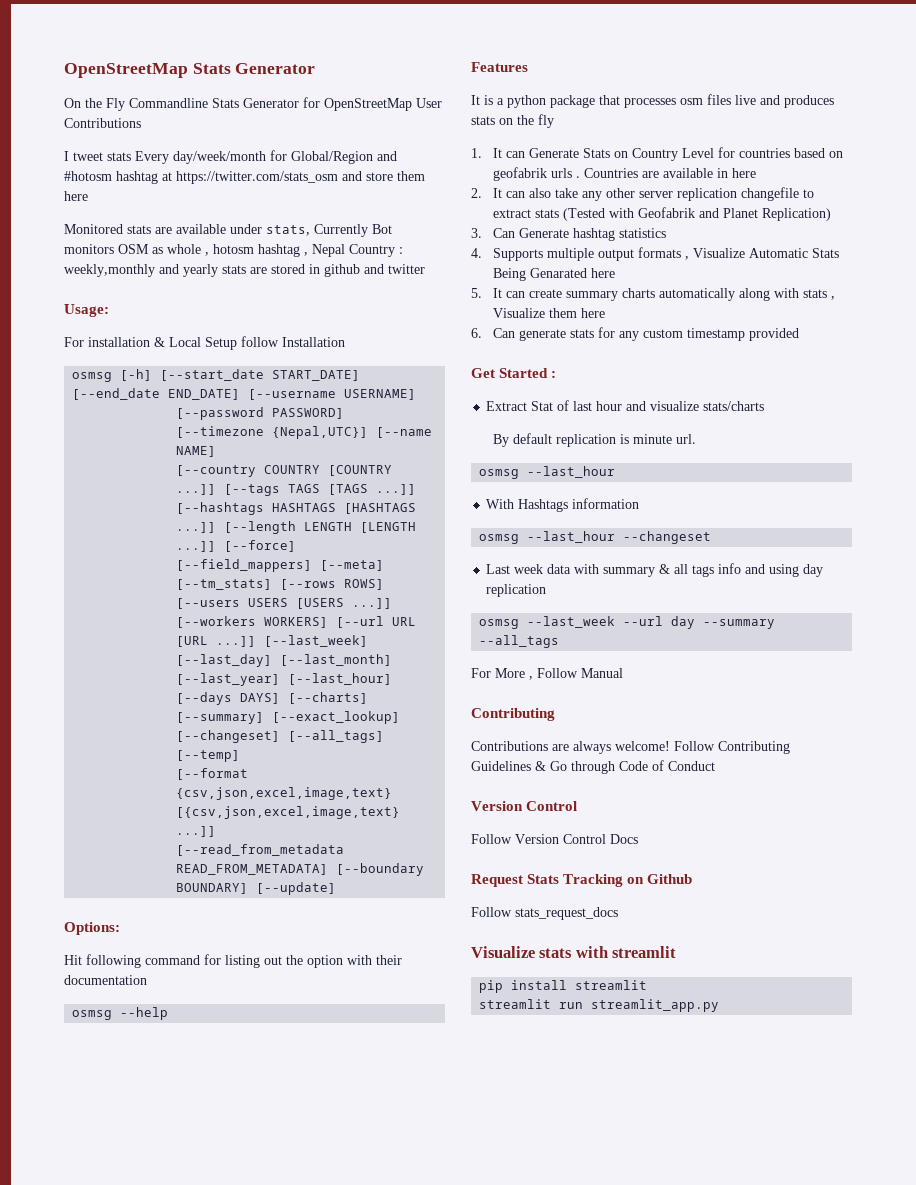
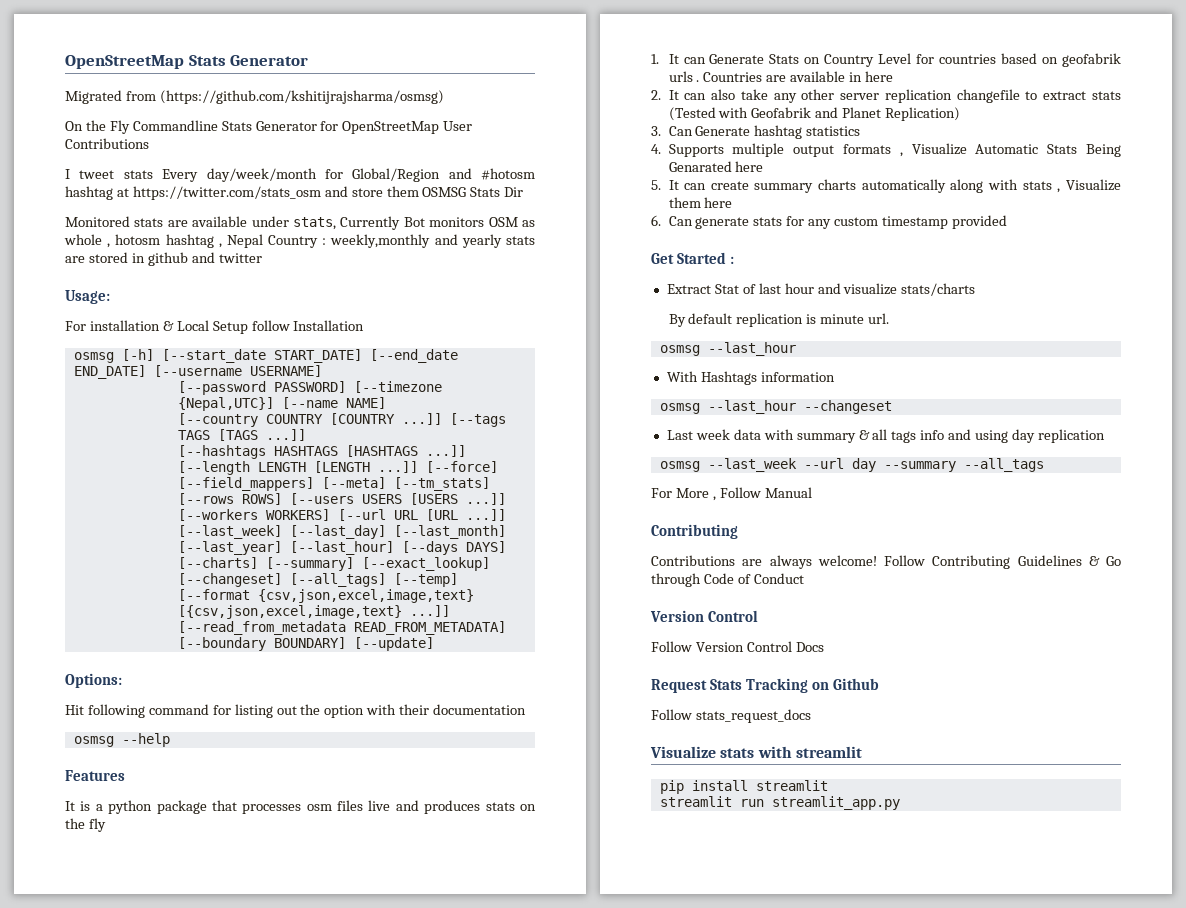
+ Migrated from (https://github.com/kshitijrajsharma/osmsg)
- I tweet stats Every day/week/month for Global/Region and #hotosm hashtag at https://twitter.com/stats_osm and store them here
+ I tweet stats Every day/week/month for Global/Region and #hotosm hashtag at https://twitter.com/stats_osm and store them OSMSG Stats Dir

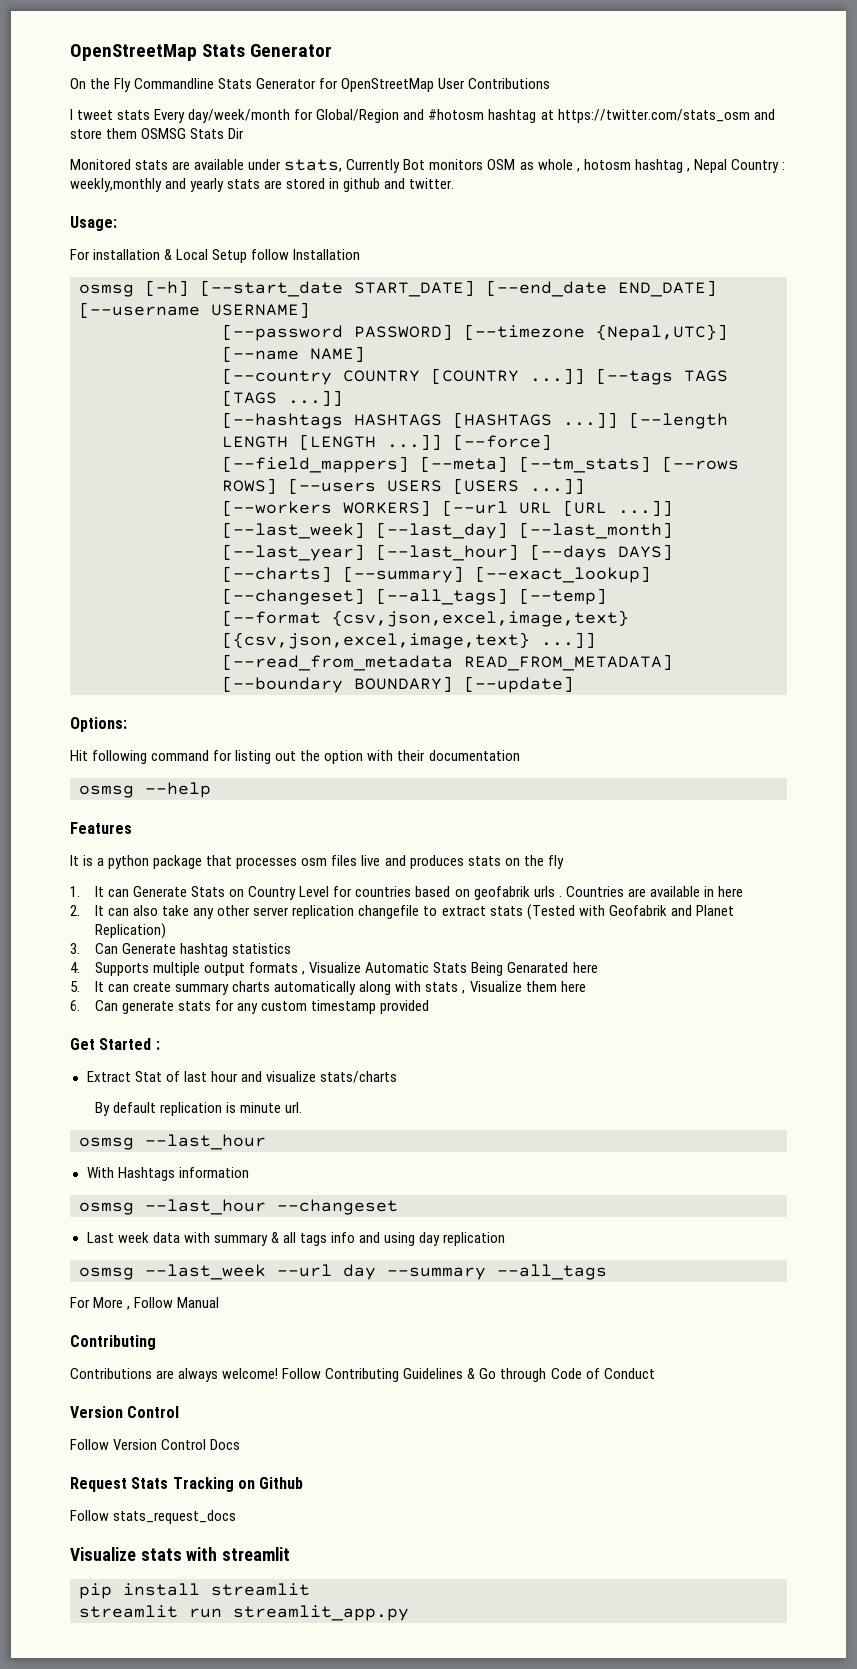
- Migrated from (https://github.com/kshitijrajsharma/osmsg)
- Monitored stats are available under stats, Currently Bot monitors OSM as whole , hotosm hashtag , Nepal Country : weekly,monthly and yearly stats are stored in github and twitter
+ Monitored stats are available under stats, Currently Bot monitors OSM as whole , hotosm hashtag , Nepal Country : weekly,monthly and yearly stats are stored in github and twitter.

